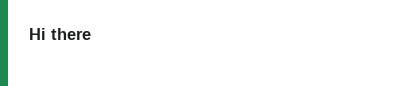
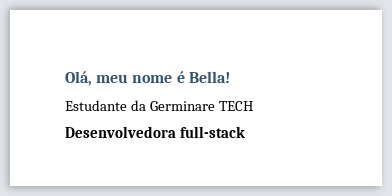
- Hi there
+ Olá, meu nome é Bella!
+ Estudante da Germinare TECH
+ Desenvolvedora full-stack

